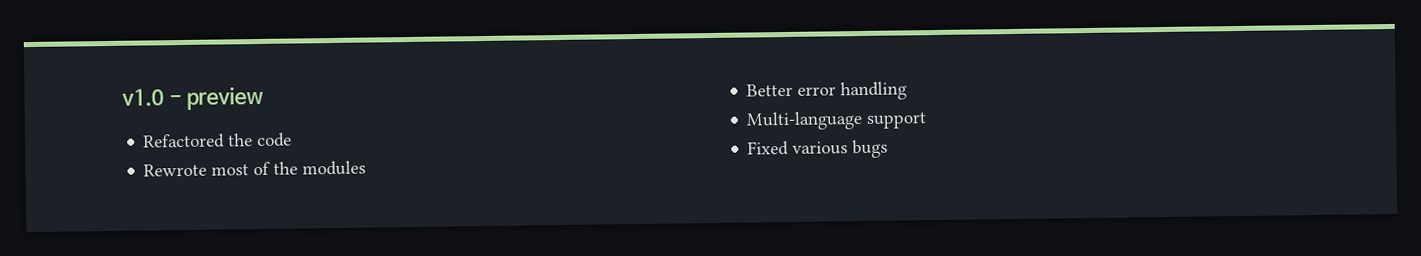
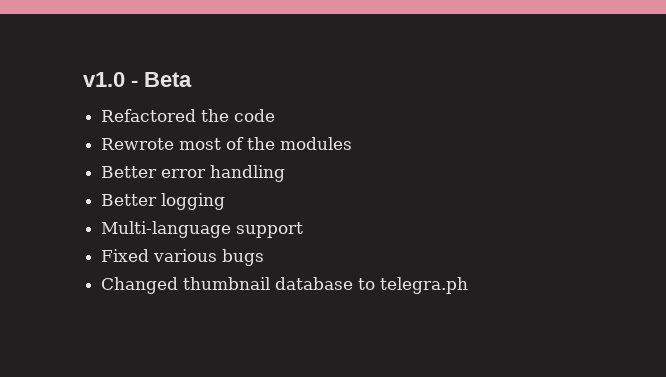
- v1.0 - preview
+ v1.0 - Beta
+ Better logging
+ Changed thumbnail database to telegra.ph

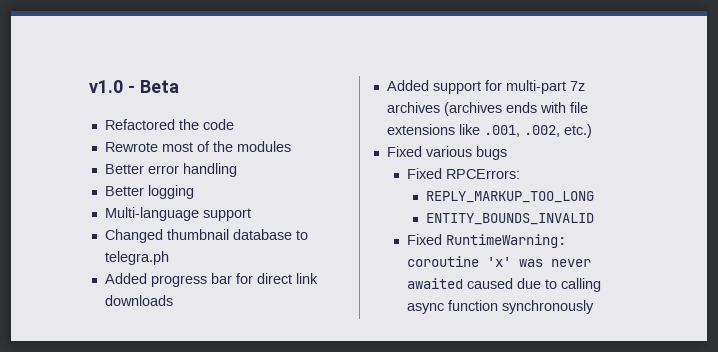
- Fixed various bugs
+ Added progress bar for direct link downloads
+ Added support for multi-part 7z archives (archives ends with file extensions like .001, .002, etc.)
+ Fixed various bugs
+ Fixed RPCErrors:
+ REPLY_MARKUP_TOO_LONG
+ ENTITY_BOUNDS_INVALID
+ Fixed RuntimeWarning: coroutine 'x' was never awaited caused due to calling async function synchronously

